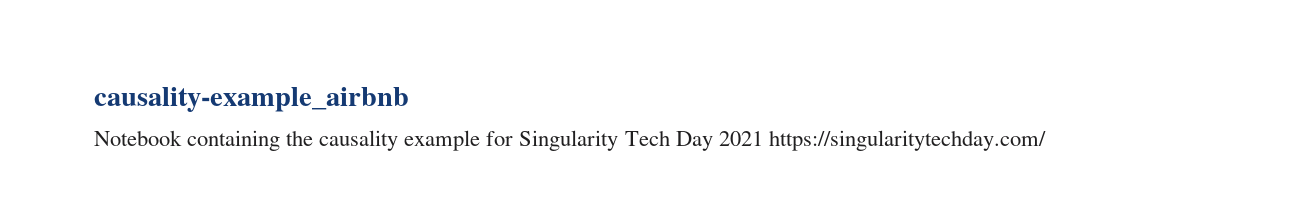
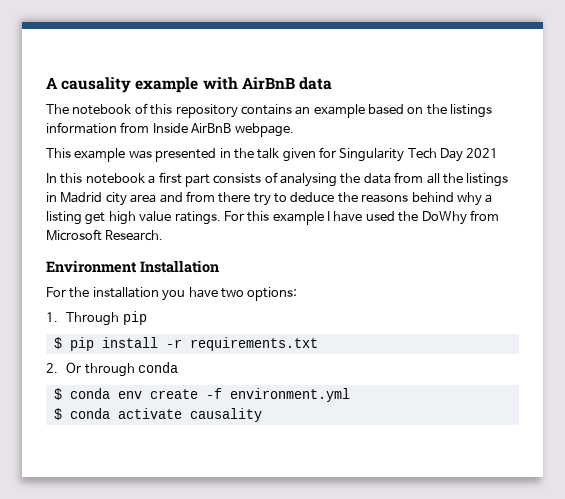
- causality-example_airbnb
- Notebook containing the causality example for Singularity Tech Day 2021 https://singularitytechday.com/
+ A causality example with AirBnB data
+ The notebook of this repository contains an example based on the listings information from Inside AirBnB webpage.
+ This example was presented in the talk given for Singularity Tech Day 2021
+ In this notebook a first part consists of analysing the data from all the listings in Madrid city area and from there try to deduce the reasons behind why a listing get high value ratings. For this example I have used the DoWhy from Microsoft Research.
+ Environment Installation
+ For the installation you have two options:
+ 1. Through pip
+ $ pip install -r requirements.txt
+ 2. Or through conda
+ $ conda env create -f environment.yml
+ $ conda activate causality

